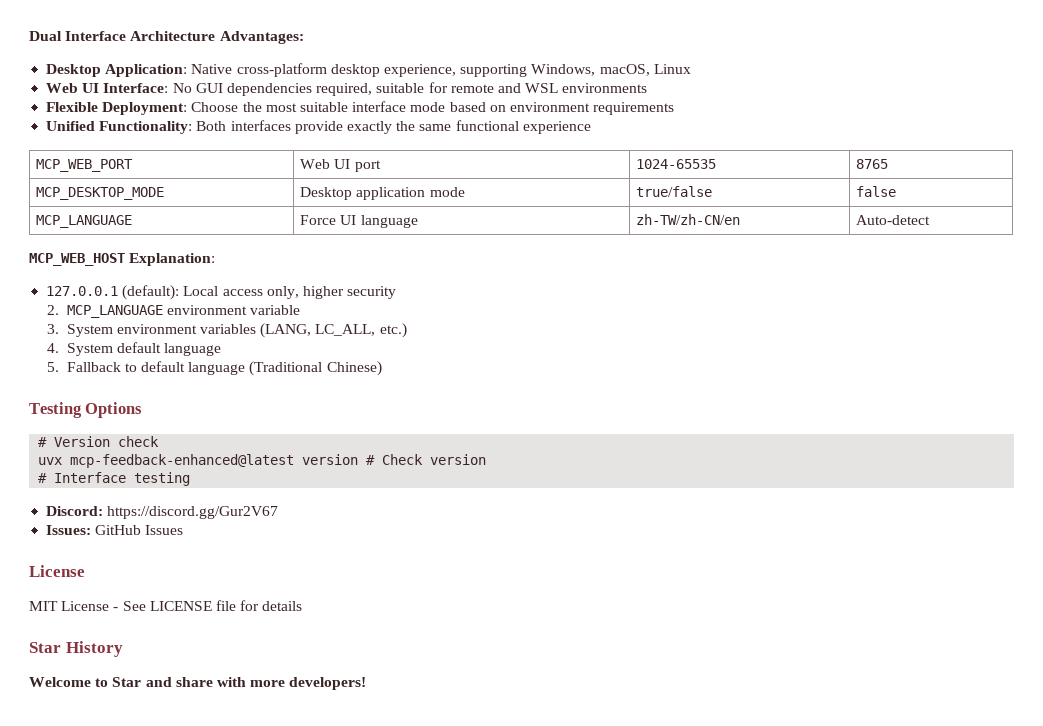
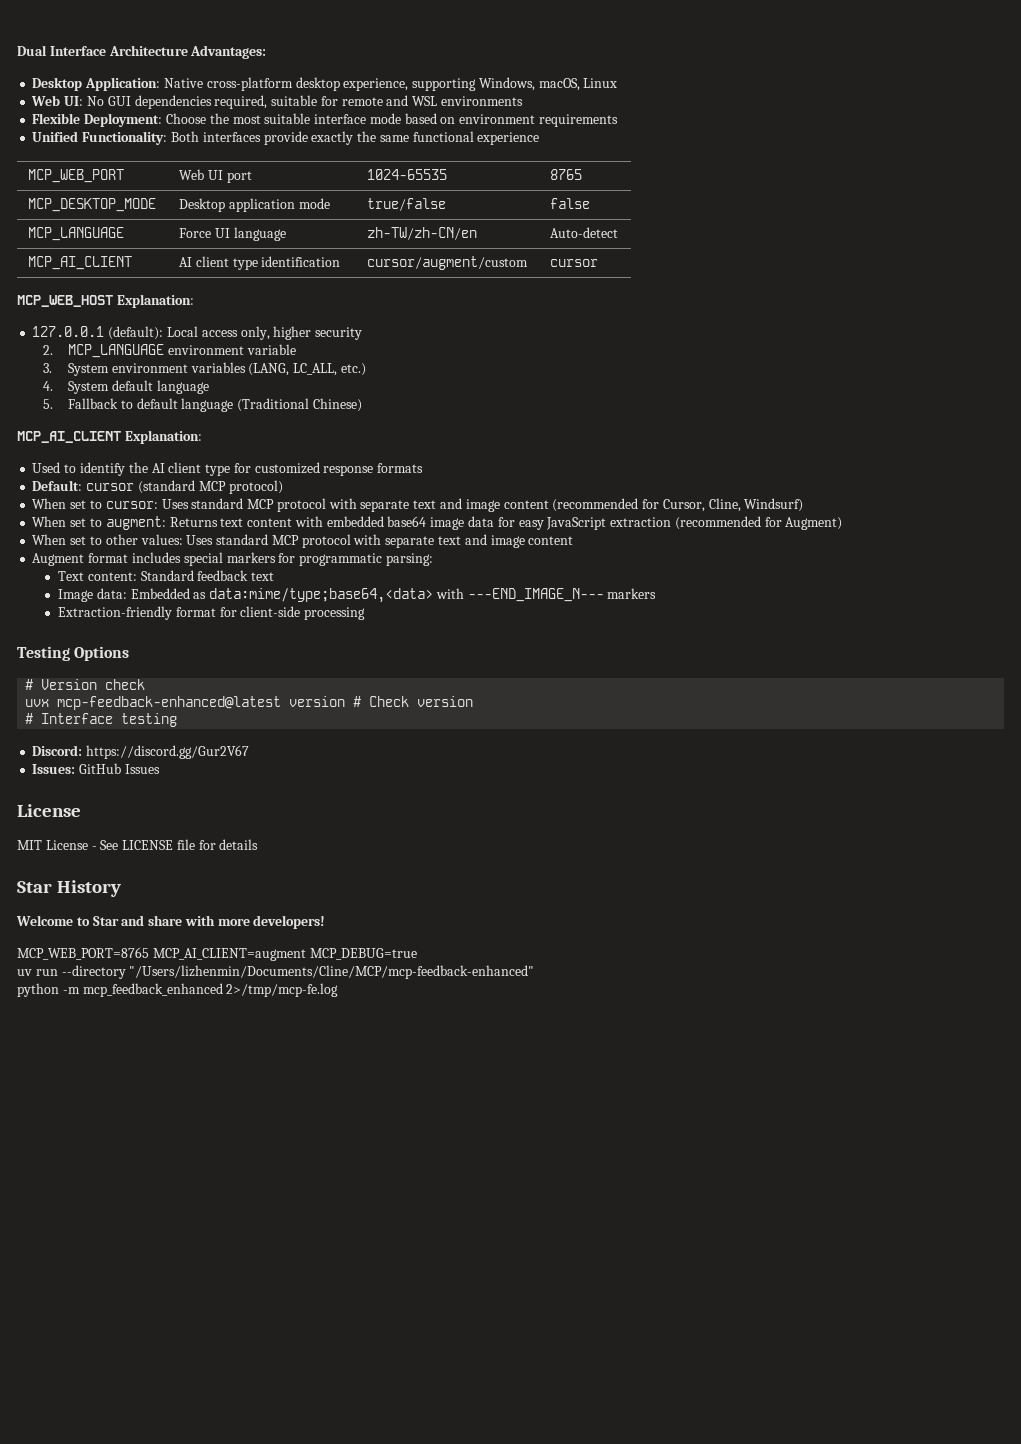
- Web UI Interface: No GUI dependencies required, suitable for remote and WSL environments
+ Web UI: No GUI dependencies required, suitable for remote and WSL environments
+ MCP_AI_CLIENT | AI client type identification | cursor/augment/custom | cursor
+ MCP_AI_CLIENT Explanation:
+ Used to identify the AI client type for customized response formats
+ Default: cursor (standard MCP protocol)
+ When set to cursor: Uses standard MCP protocol with separate text and image content (recommended for Cursor, Cline, Windsurf)
+ When set to augment: Returns text content with embedded base64 image data for easy JavaScript extraction (recommended for Augment)
+ When set to other values: Uses standard MCP protocol with separate text and image content
+ Augment format includes special markers for programmatic parsing:
+ Text content: Standard feedback text
+ Image data: Embedded as data:mime/type;base64,<data> with ---END_IMAGE_N--- markers
+ Extraction-friendly format for client-side processing
+ MCP_WEB_PORT=8765 MCP_AI_CLIENT=augment MCP_DEBUG=true
+ uv run --directory "/Users/lizhenmin/Documents/Cline/MCP/mcp-feedback-enhanced"
+ python -m mcp_feedback_enhanced 2>/tmp/mcp-fe.log

